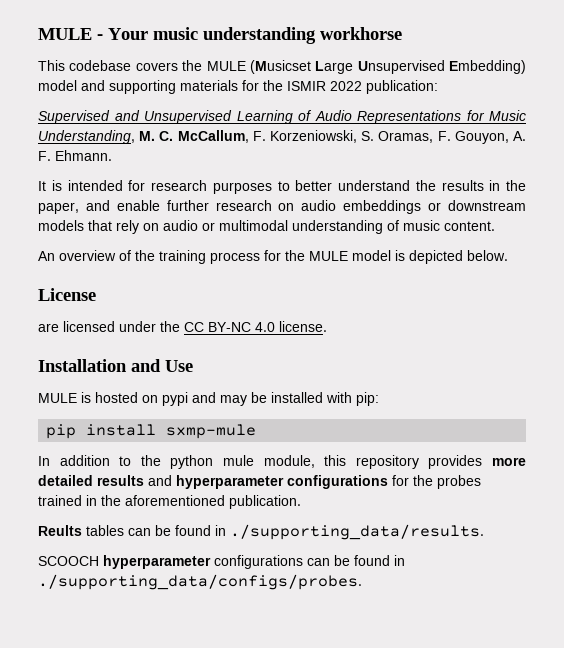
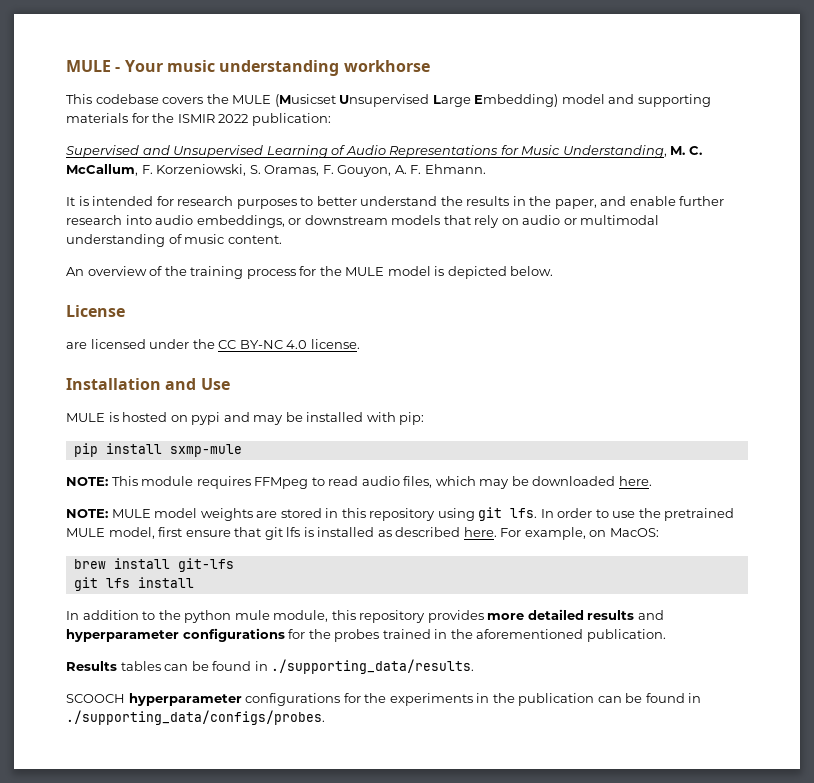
- This codebase covers the MULE (Musicset Large Unsupervised Embedding) model and supporting materials for the ISMIR 2022 publication:
+ This codebase covers the MULE (Musicset Unsupervised Large Embedding) model and supporting materials for the ISMIR 2022 publication:
- It is intended for research purposes to better understand the results in the paper, and enable further research on audio embeddings or downstream models that rely on audio or multimodal understanding of music content.
+ It is intended for research purposes to better understand the results in the paper, and enable further research into audio embeddings, or downstream models that rely on audio or multimodal understanding of music content.
+ NOTE: This module requires FFMpeg to read audio files, which may be downloaded here.
+ NOTE: MULE model weights are stored in this repository using git lfs. In order to use the pretrained MULE model, first ensure that git lfs is installed as described here. For example, on MacOS:
+ brew install git-lfs
+ git lfs install
- Reults tables can be found in ./supporting_data/results.
+ Results tables can be found in ./supporting_data/results.
- SCOOCH hyperparameter configurations can be found in ./supporting_data/configs/probes.
+ SCOOCH hyperparameter configurations for the experiments in the publication can be found in ./supporting_data/configs/probes.

